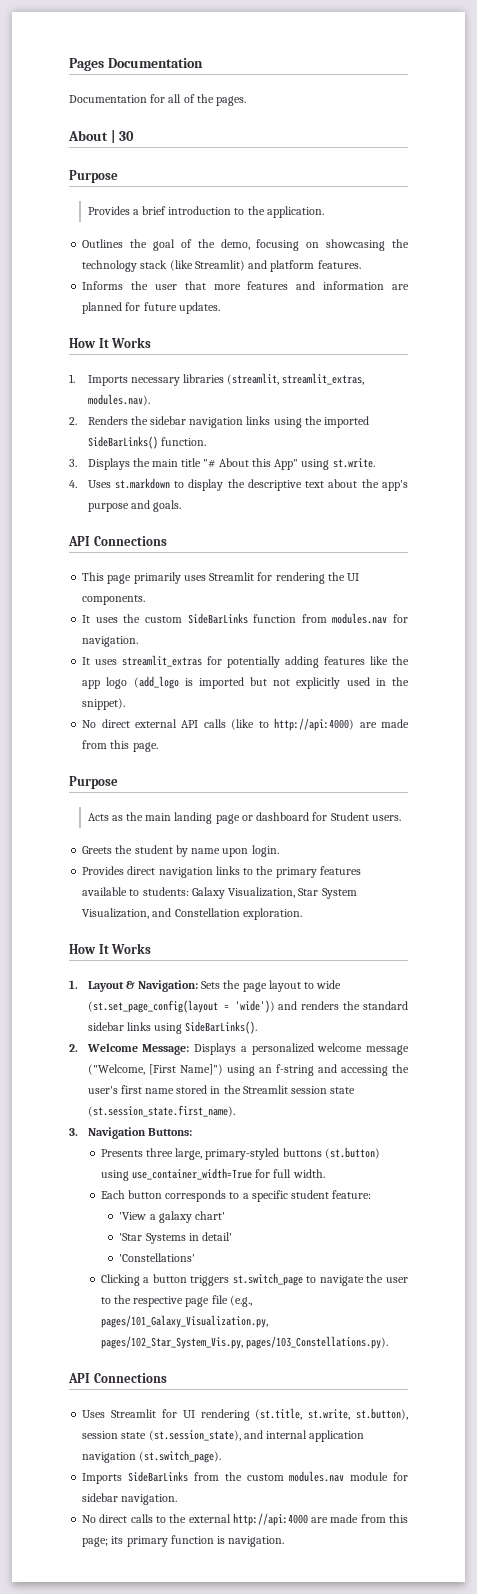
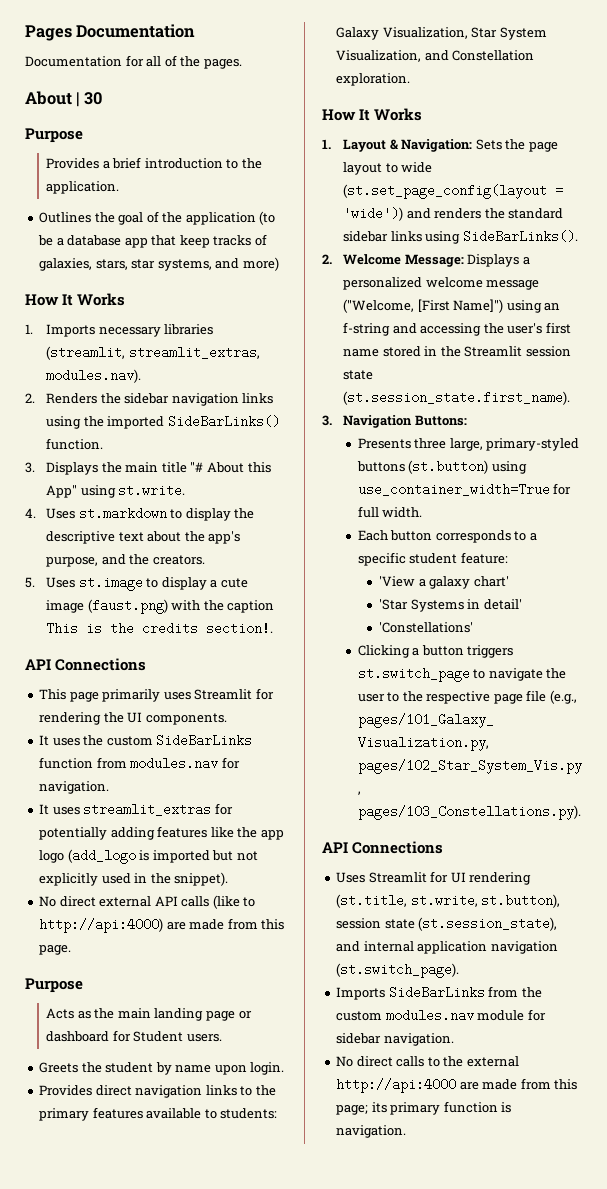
- Outlines the goal of the demo, focusing on showcasing the technology stack (like Streamlit) and platform features.
- Informs the user that more features and information are planned for future updates.
+ Outlines the goal of the application (to be a database app that keep tracks of galaxies, stars, star systems, and more)
- 4. Uses st.markdown to display the descriptive text about the app's purpose and goals.
+ 4. Uses st.markdown to display the descriptive text about the app's purpose, and the creators.
+ 5. Uses st.image to display a cute image (faust.png) with the caption This is the credits section!.

